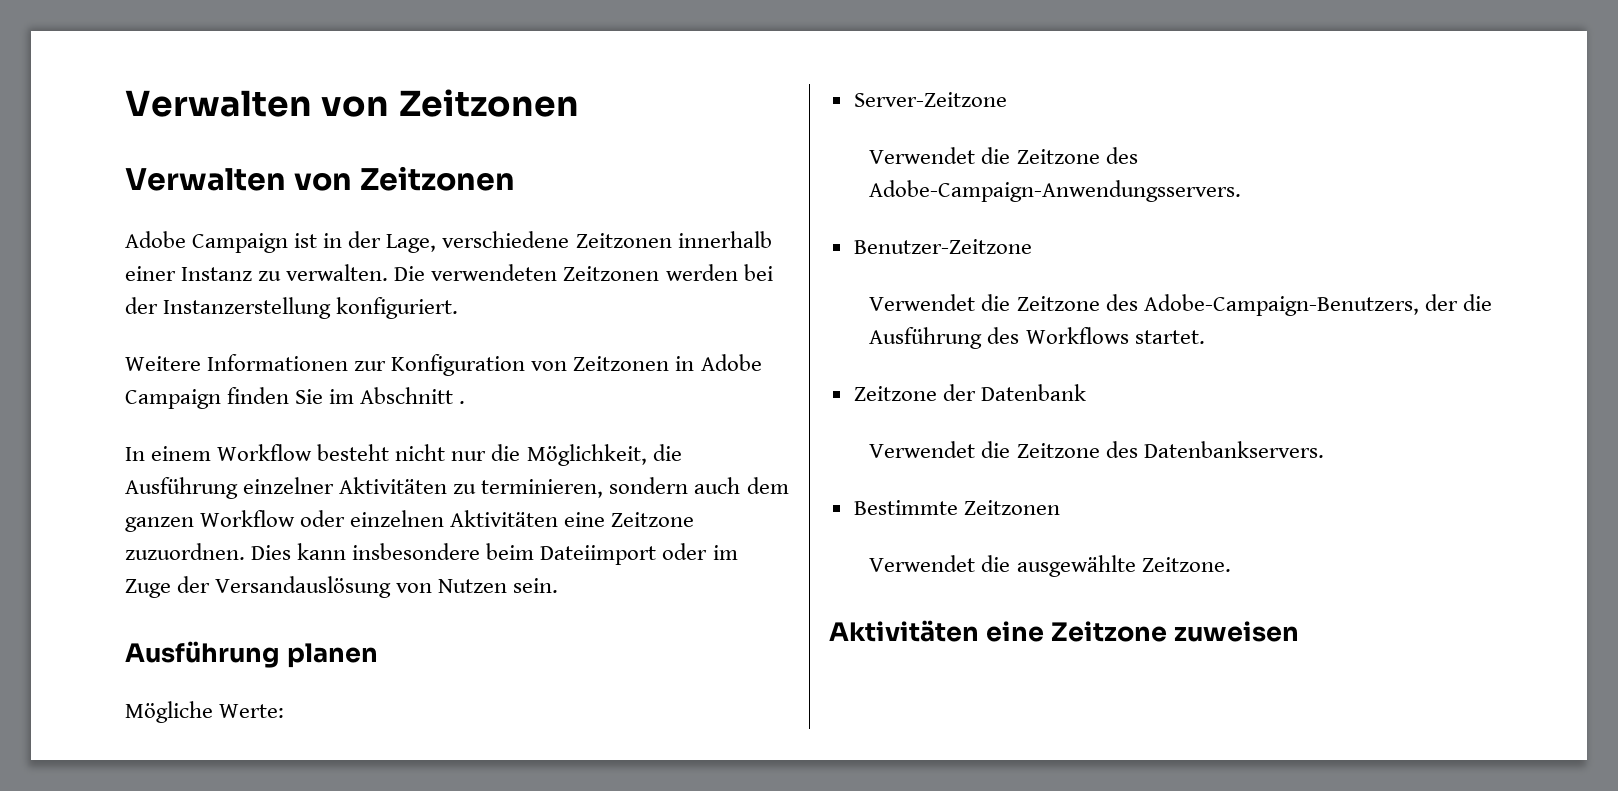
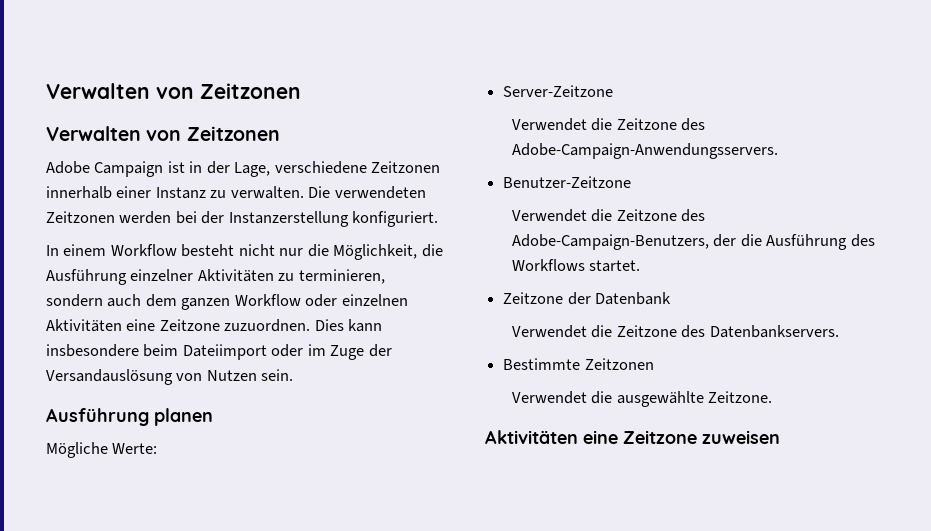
- Weitere Informationen zur Konfiguration von Zeitzonen in Adobe Campaign finden Sie im Abschnitt .

